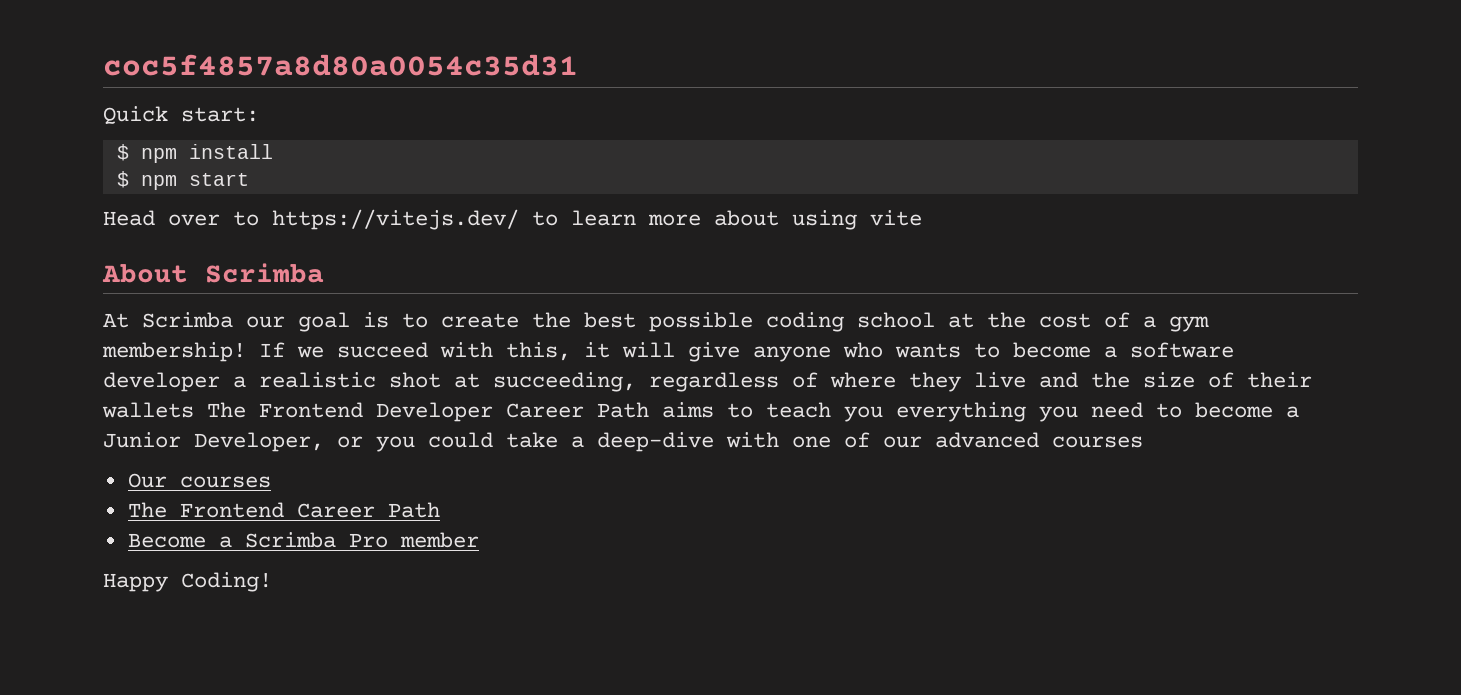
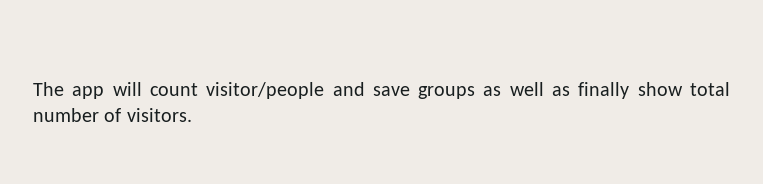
- coc5f4857a8d80a0054c35d31
- Quick start:
- $ npm install
- $ npm start
- Head over to https://vitejs.dev/ to learn more about using vite
- About Scrimba
- At Scrimba our goal is to create the best possible coding school at the cost of a gym membership! If we succeed with this, it will give anyone who wants to become a software developer a realistic shot at succeeding, regardless of where they live and the size of their wallets The Frontend Developer Career Path aims to teach you everything you need to become a Junior Developer, or you could take a deep-dive with one of our advanced courses
- Our courses
- The Frontend Career Path
- Become a Scrimba Pro member
- Happy Coding!
+ The app will count visitor/people and save groups as well as finally show total number of visitors.

